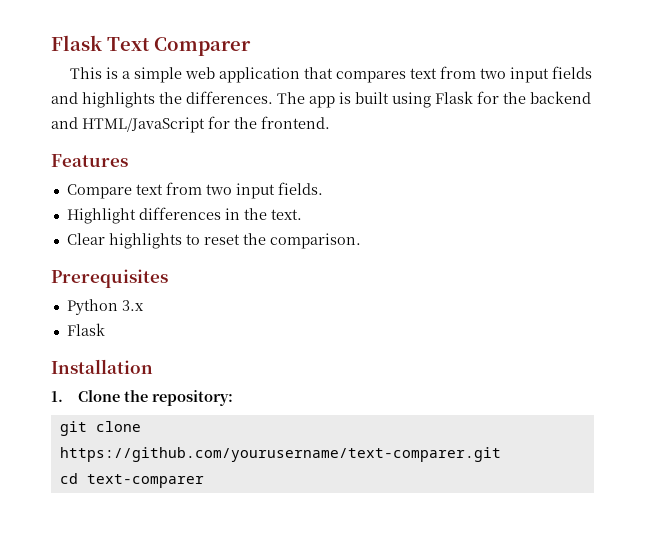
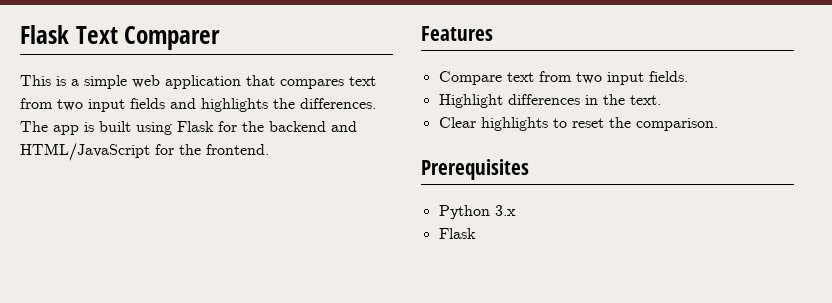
- Installation
- 1. Clone the repository:
- git clone https://github.com/yourusername/text-comparer.git
- cd text-comparer

